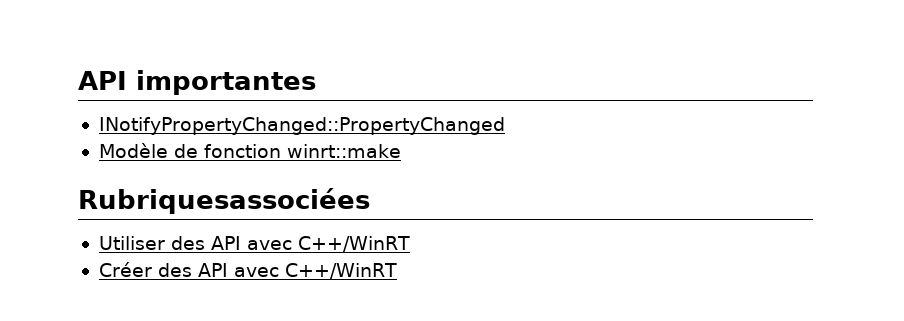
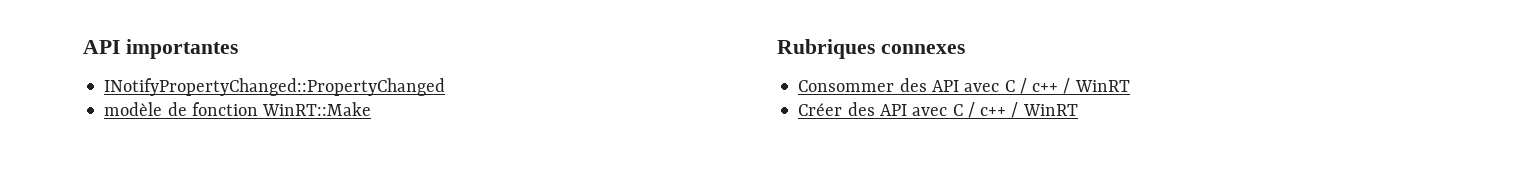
- Modèle de fonction winrt::make
- Rubriquesassociées
- Utiliser des API avec C++/WinRT
+ modèle de fonction WinRT::Make
+ Rubriques connexes
+ Consommer des API avec C / c++ / WinRT
- Créer des API avec C++/WinRT
+ Créer des API avec C / c++ / WinRT

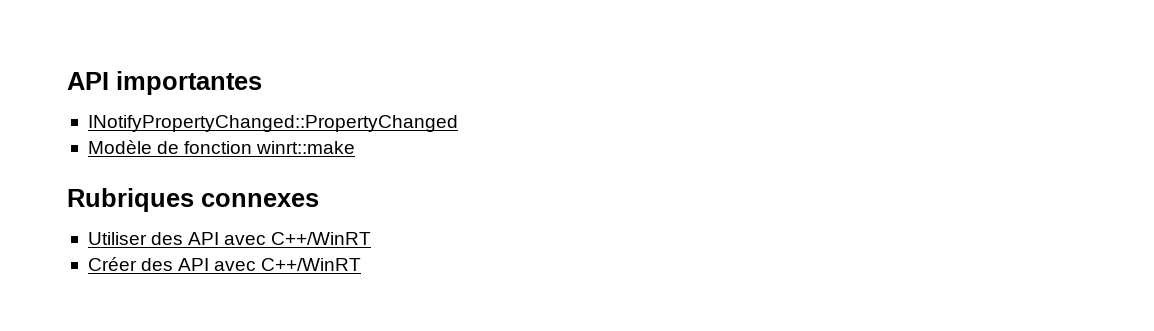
- modèle de fonction WinRT::Make
+ Modèle de fonction winrt::make
- Consommer des API avec C / c++ / WinRT
+ Utiliser des API avec C++/WinRT
- Créer des API avec C / c++ / WinRT
+ Créer des API avec C++/WinRT

